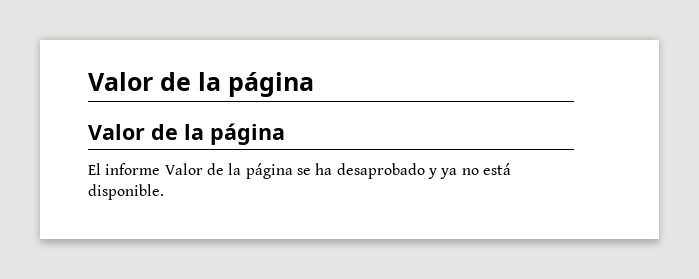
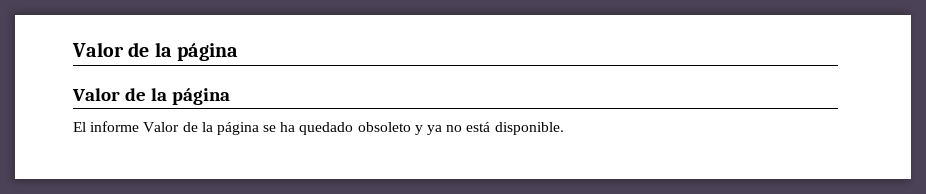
- El informe Valor de la página se ha desaprobado y ya no está disponible.
+ El informe Valor de la página se ha quedado obsoleto y ya no está disponible.

